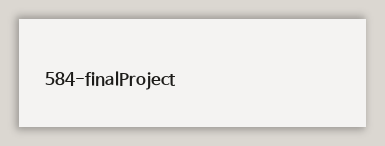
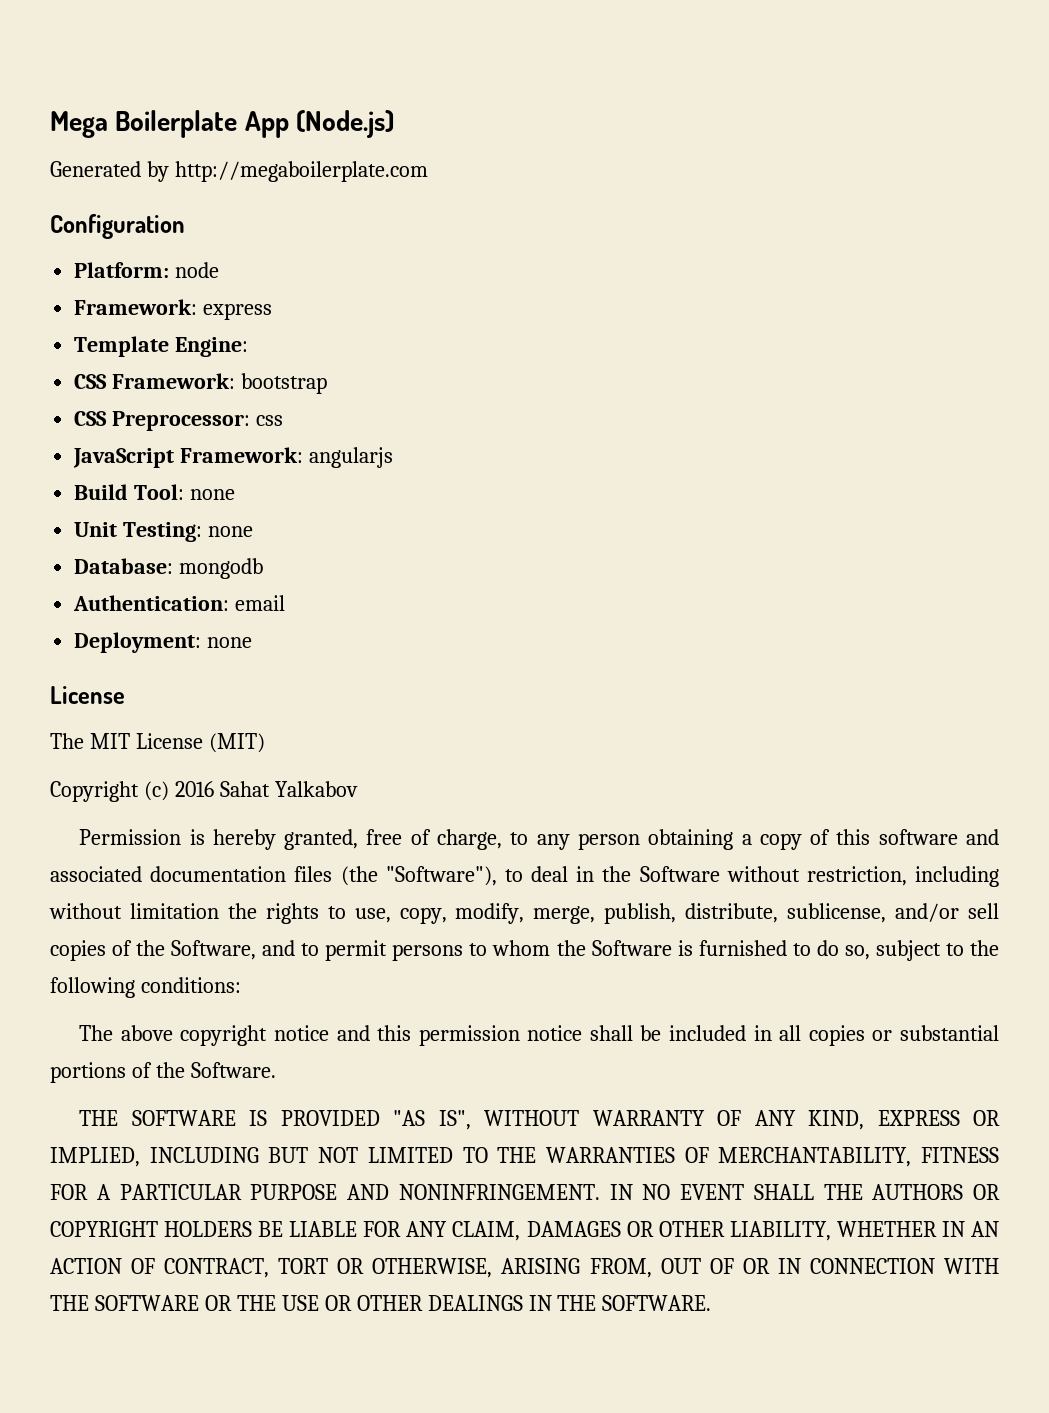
- 584-finalProject
+ Mega Boilerplate App (Node.js)
+ Generated by http://megaboilerplate.com
+ Configuration
+ Platform: node
+ Framework: express
+ Template Engine:
+ CSS Framework: bootstrap
+ CSS Preprocessor: css
+ JavaScript Framework: angularjs
+ Build Tool: none
+ Unit Testing: none
+ Database: mongodb
+ Authentication: email
+ Deployment: none
+ License
+ The MIT License (MIT)
+ Copyright (c) 2016 Sahat Yalkabov
+ Permission is hereby granted, free of charge, to any person obtaining a copy of this software and associated documentation files (the "Software"), to deal in the Software without restriction, including without limitation the rights to use, copy, modify, merge, publish, distribute, sublicense, and/or sell copies of the Software, and to permit persons to whom the Software is furnished to do so, subject to the following conditions:
+ The above copyright notice and this permission notice shall be included in all copies or substantial portions of the Software.
+ THE SOFTWARE IS PROVIDED "AS IS", WITHOUT WARRANTY OF ANY KIND, EXPRESS OR IMPLIED, INCLUDING BUT NOT LIMITED TO THE WARRANTIES OF MERCHANTABILITY, FITNESS FOR A PARTICULAR PURPOSE AND NONINFRINGEMENT. IN NO EVENT SHALL THE AUTHORS OR COPYRIGHT HOLDERS BE LIABLE FOR ANY CLAIM, DAMAGES OR OTHER LIABILITY, WHETHER IN AN ACTION OF CONTRACT, TORT OR OTHERWISE, ARISING FROM, OUT OF OR IN CONNECTION WITH THE SOFTWARE OR THE USE OR OTHER DEALINGS IN THE SOFTWARE.

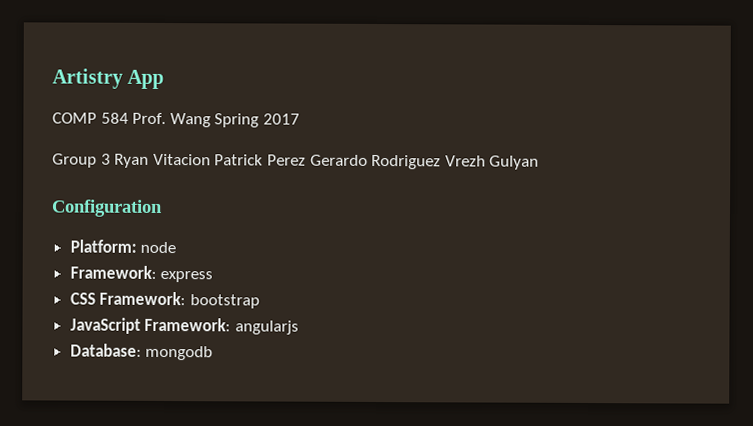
- Mega Boilerplate App (Node.js)
- Generated by http://megaboilerplate.com
+ Artistry App
+ COMP 584 Prof. Wang Spring 2017
+ Group 3 Ryan Vitacion Patrick Perez Gerardo Rodriguez Vrezh Gulyan
- Template Engine:
- CSS Preprocessor: css
- Build Tool: none
- Unit Testing: none
  Database: mongodb
- Authentication: email
- Deployment: none
- License
- The MIT License (MIT)
- Copyright (c) 2016 Sahat Yalkabov
- Permission is hereby granted, free of charge, to any person obtaining a copy of this software and associated documentation files (the "Software"), to deal in the Software without restriction, including without limitation the rights to use, copy, modify, merge, publish, distribute, sublicense, and/or sell copies of the Software, and to permit persons to whom the Software is furnished to do so, subject to the following conditions:
- The above copyright notice and this permission notice shall be included in all copies or substantial portions of the Software.
- THE SOFTWARE IS PROVIDED "AS IS", WITHOUT WARRANTY OF ANY KIND, EXPRESS OR IMPLIED, INCLUDING BUT NOT LIMITED TO THE WARRANTIES OF MERCHANTABILITY, FITNESS FOR A PARTICULAR PURPOSE AND NONINFRINGEMENT. IN NO EVENT SHALL THE AUTHORS OR COPYRIGHT HOLDERS BE LIABLE FOR ANY CLAIM, DAMAGES OR OTHER LIABILITY, WHETHER IN AN ACTION OF CONTRACT, TORT OR OTHERWISE, ARISING FROM, OUT OF OR IN CONNECTION WITH THE SOFTWARE OR THE USE OR OTHER DEALINGS IN THE SOFTWARE.

